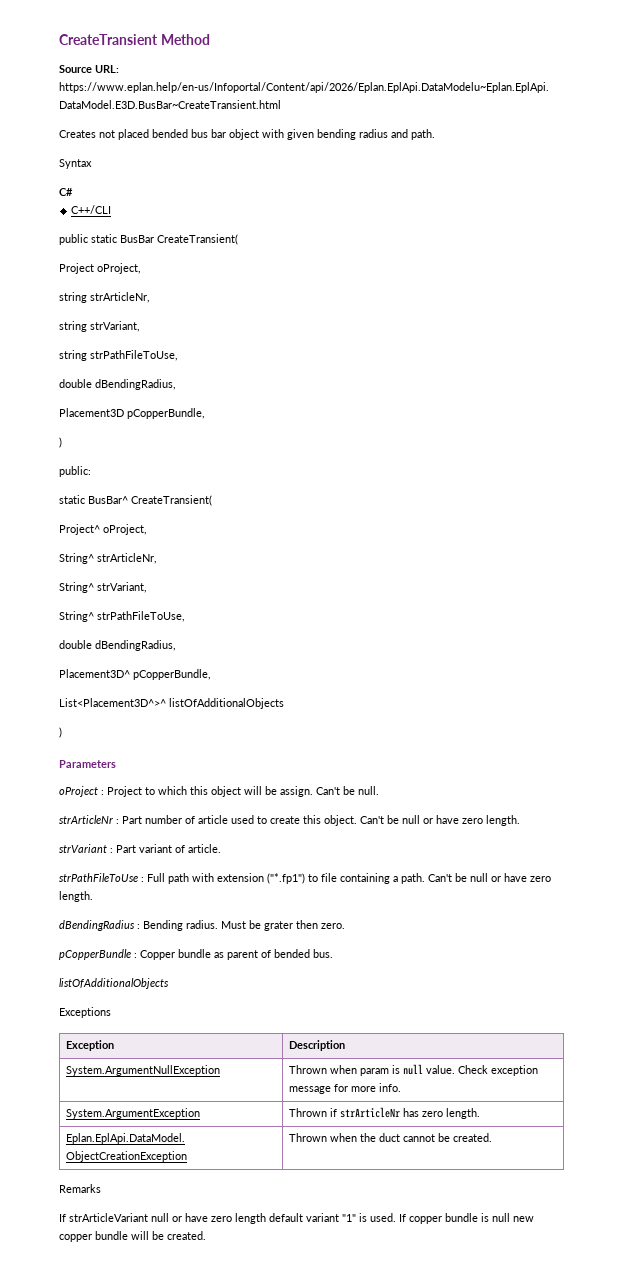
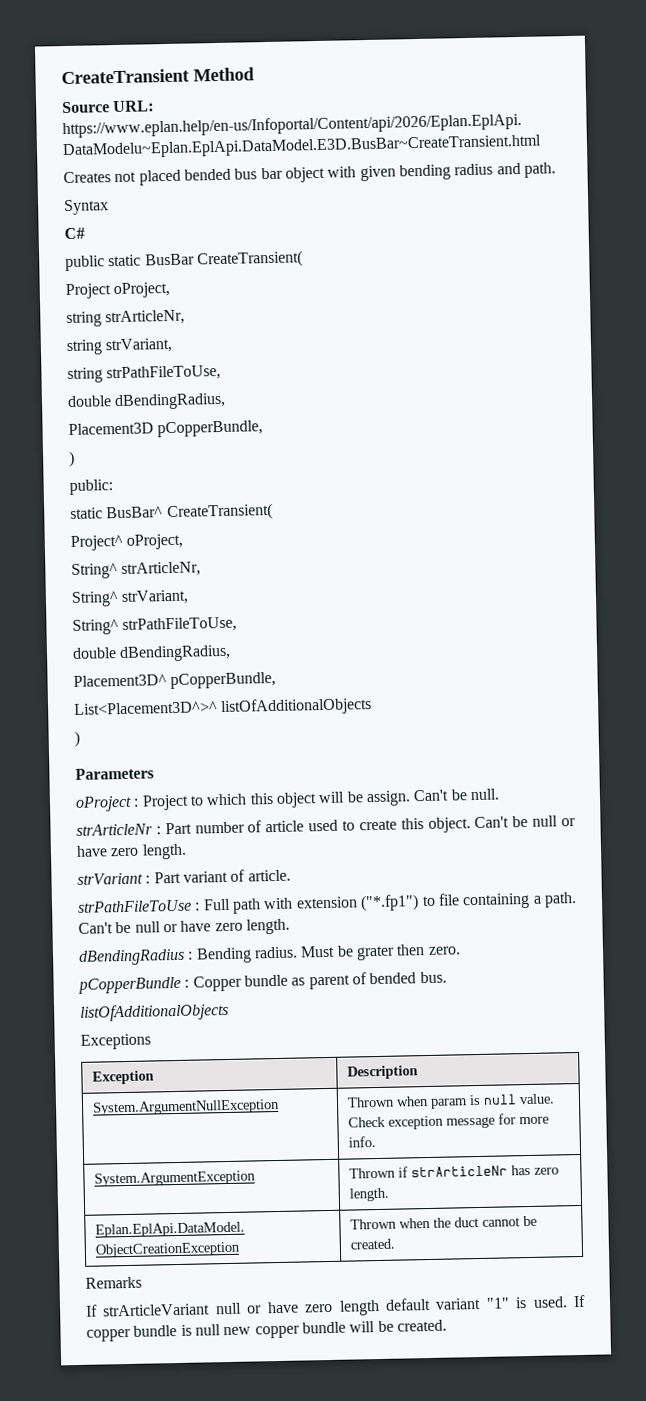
- C++/CLI

